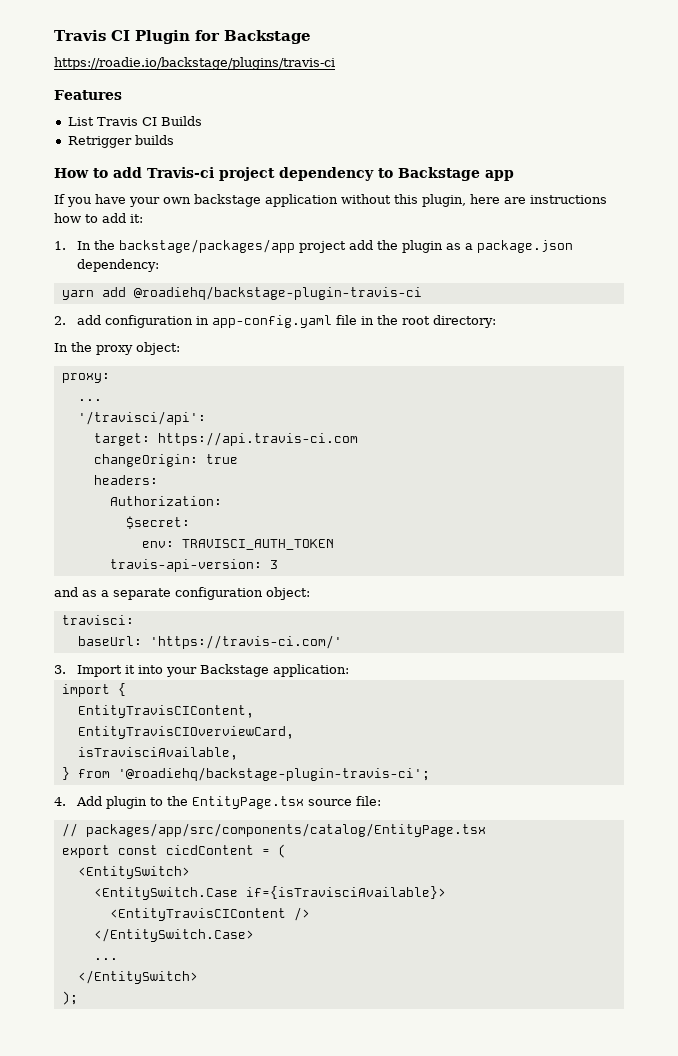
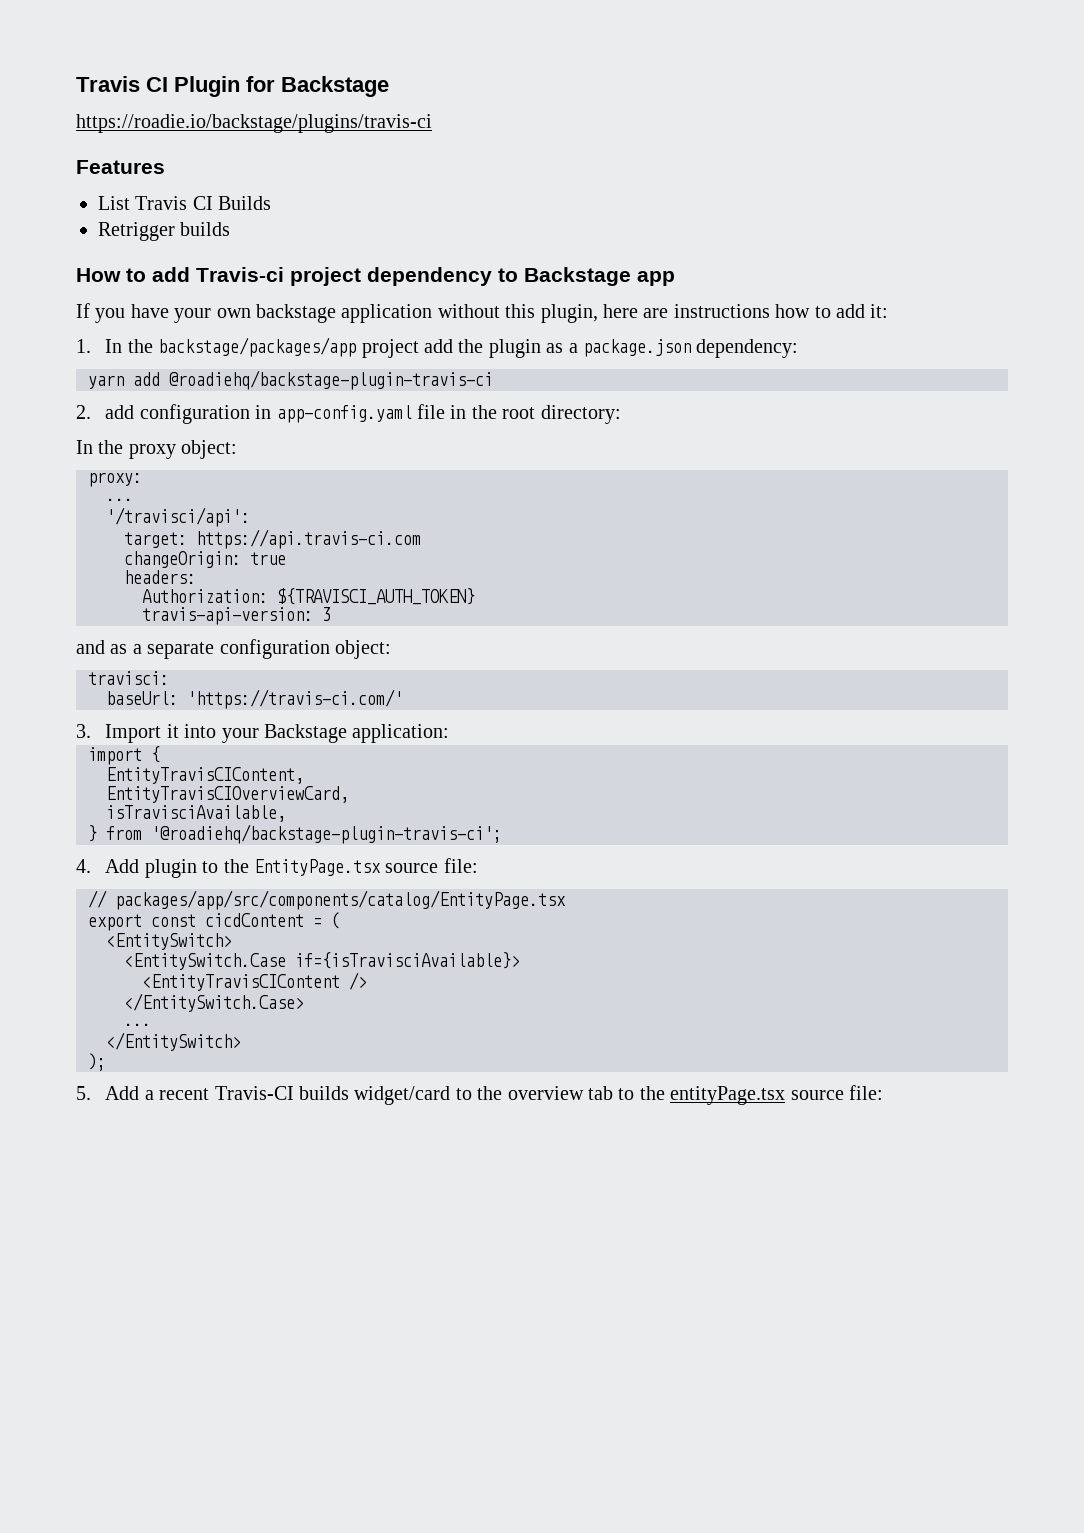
- Authorization:
- $secret:
- env: TRAVISCI_AUTH_TOKEN
+ Authorization: ${TRAVISCI_AUTH_TOKEN}
+ 5. Add a recent Travis-CI builds widget/card to the overview tab to the entityPage.tsx source file:

